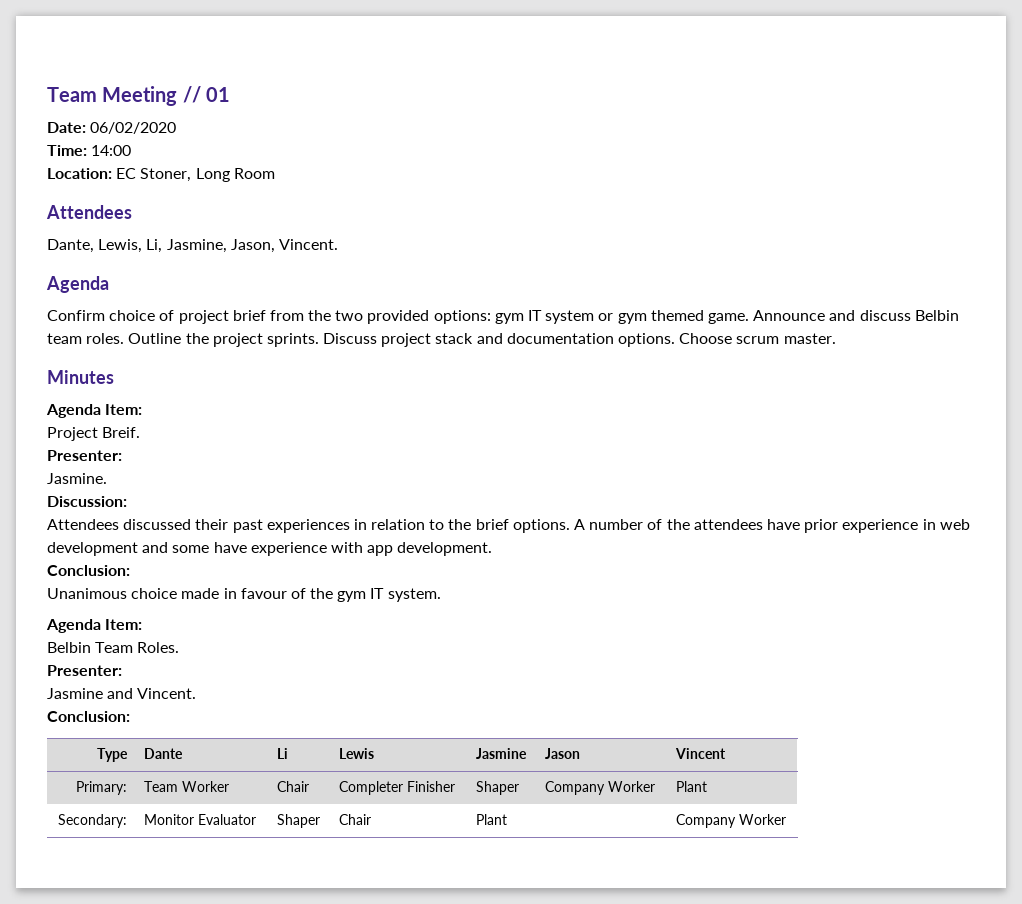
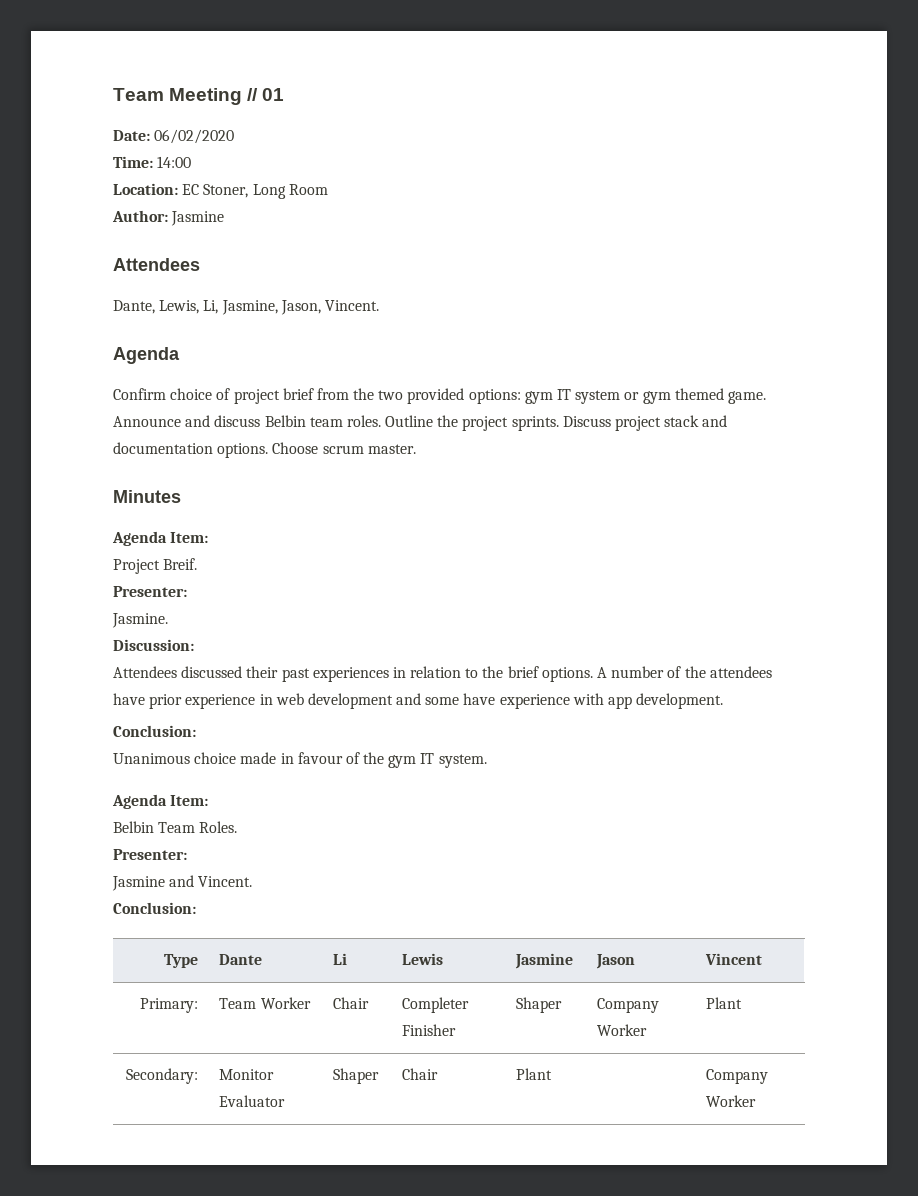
+ Author: Jasmine

